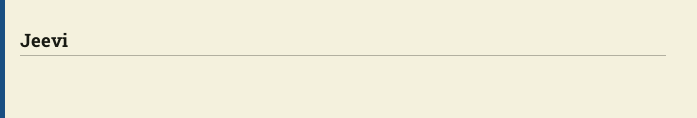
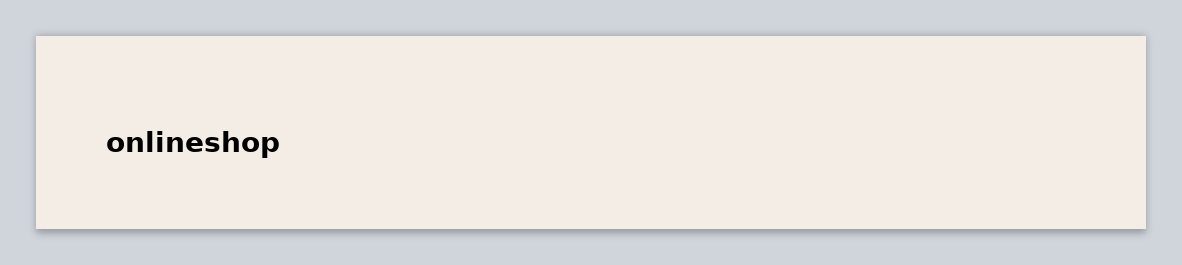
- Jeevi
+ onlineshop

